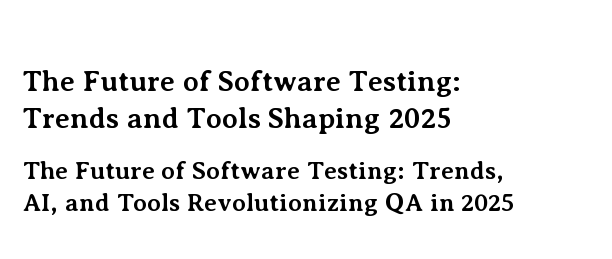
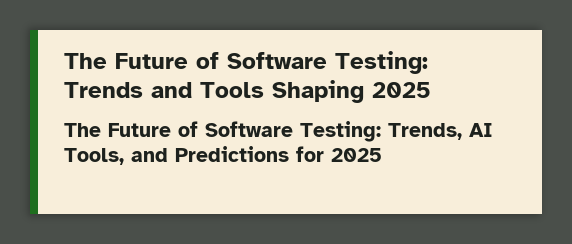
- The Future of Software Testing: Trends, AI, and Tools Revolutionizing QA in 2025
+ The Future of Software Testing: Trends, AI Tools, and Predictions for 2025

